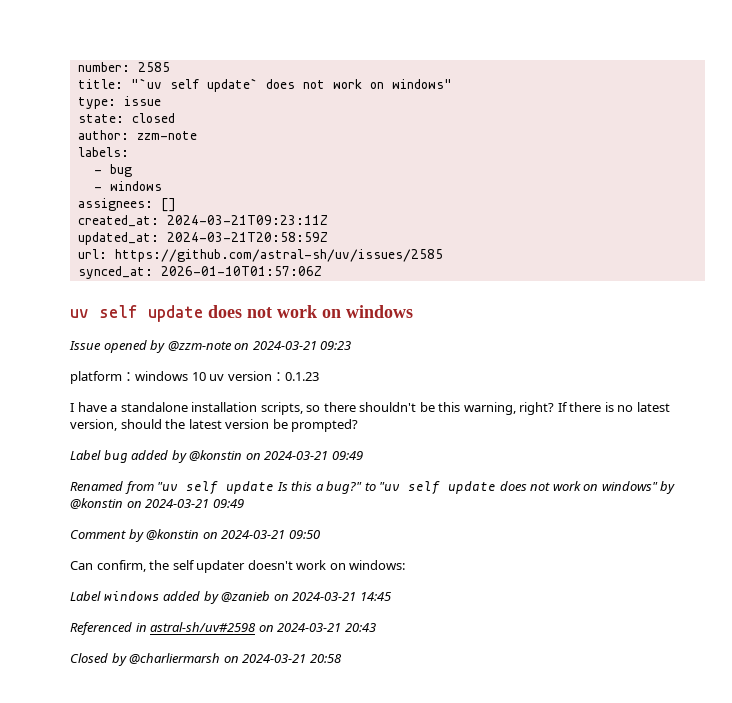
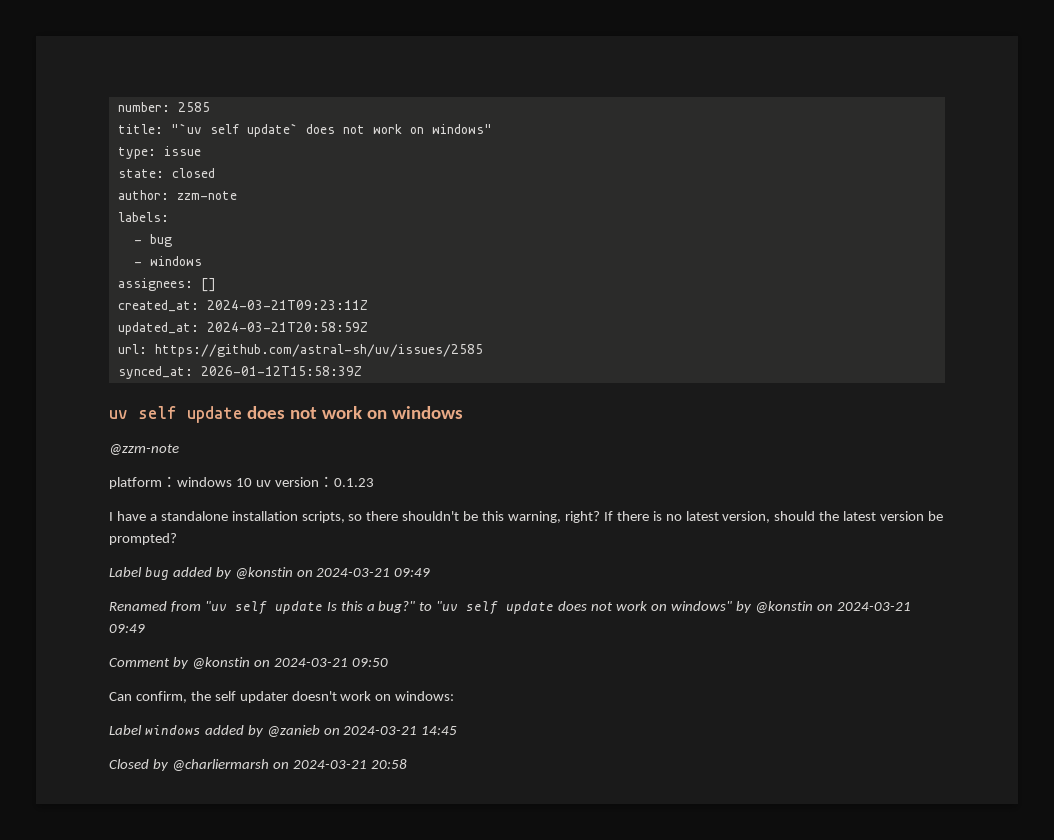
- synced_at: 2026-01-10T01:57:06Z
+ synced_at: 2026-01-12T15:58:39Z
- Issue opened by @zzm-note on 2024-03-21 09:23
+ @zzm-note
- Referenced in astral-sh/uv#2598 on 2024-03-21 20:43

